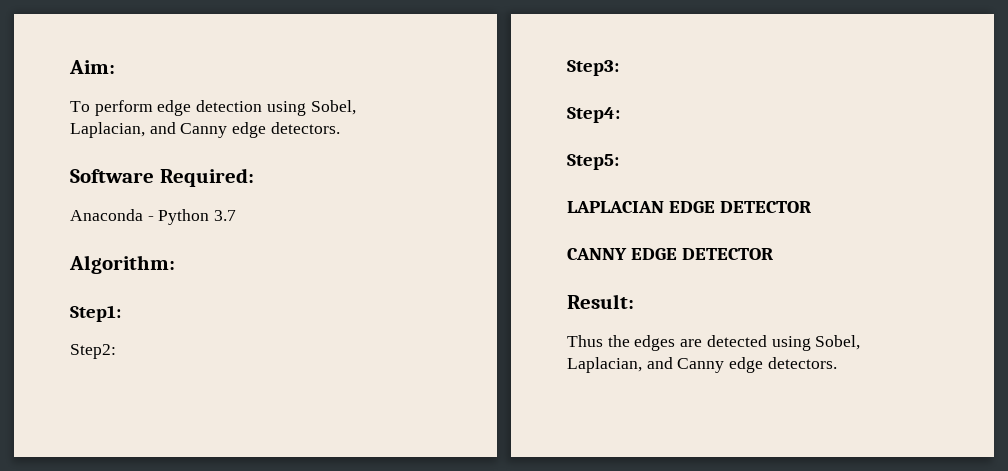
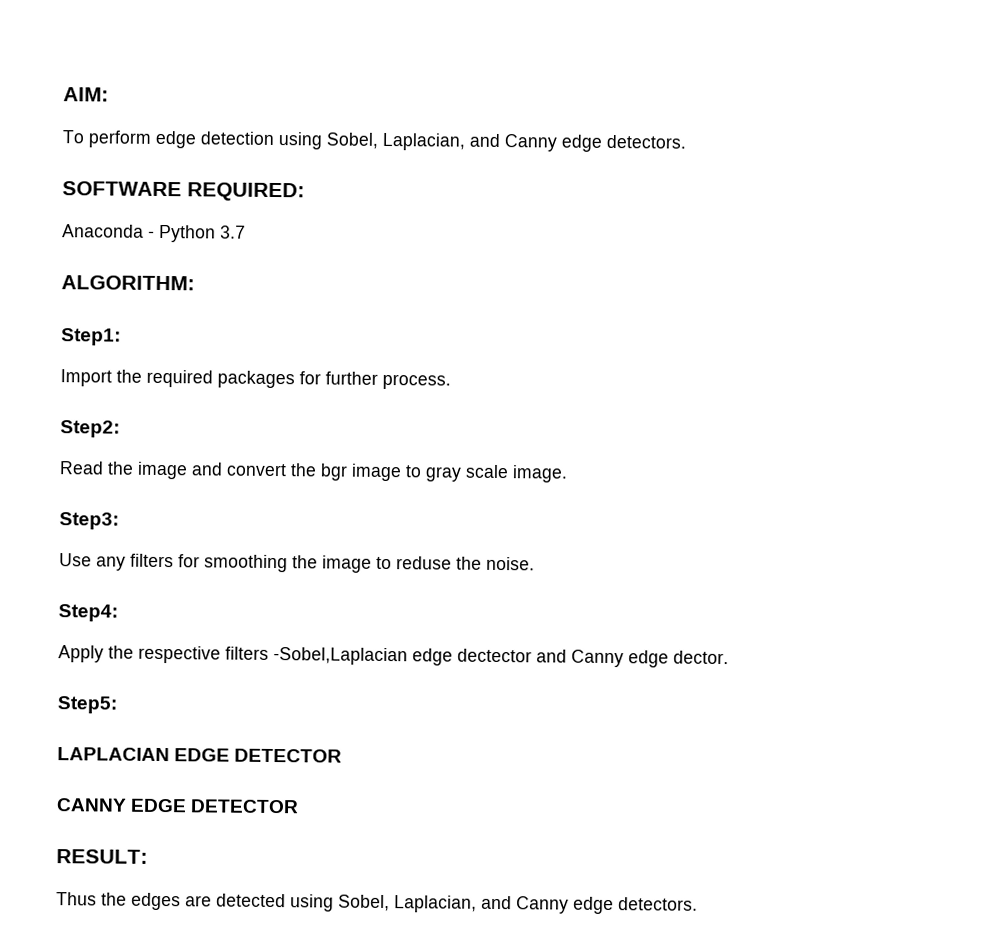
- Aim:
+ AIM:
- Software Required:
+ SOFTWARE REQUIRED:
- Algorithm:
+ ALGORITHM:
+ Import the required packages for further process.
  Step2:
+ Read the image and convert the bgr image to gray scale image.
  Step3:
+ Use any filters for smoothing the image to reduse the noise.
  Step4:
+ Apply the respective filters -Sobel,Laplacian edge dectector and Canny edge dector.
- Result:
+ RESULT:

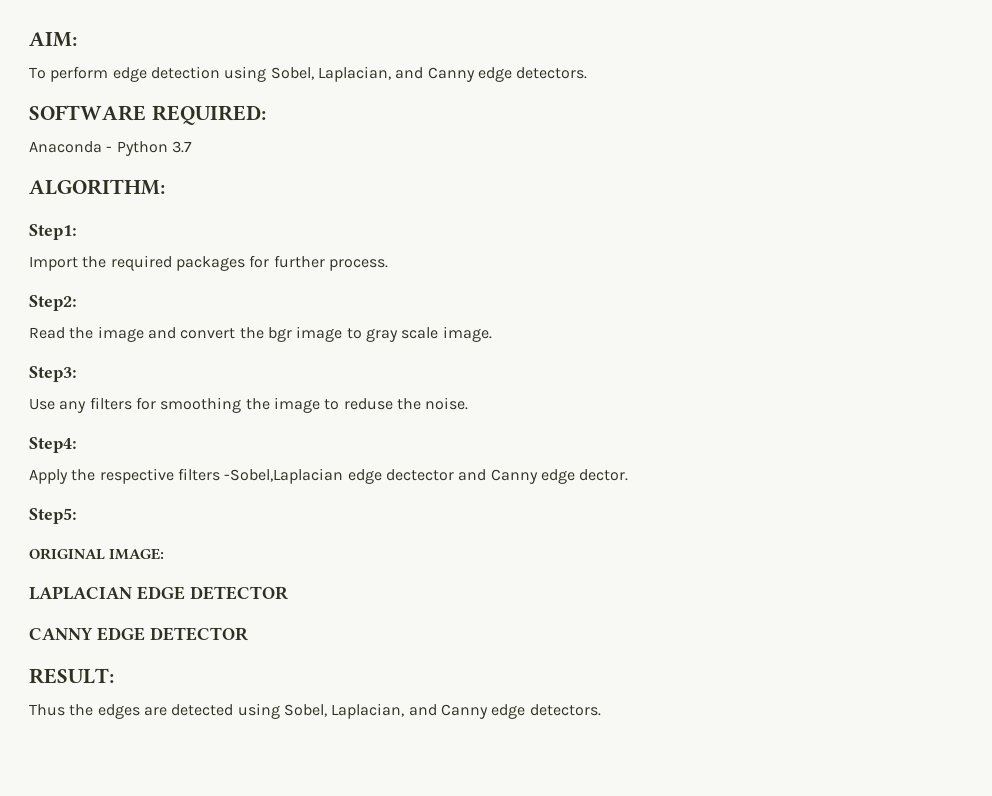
+ ORIGINAL IMAGE:

